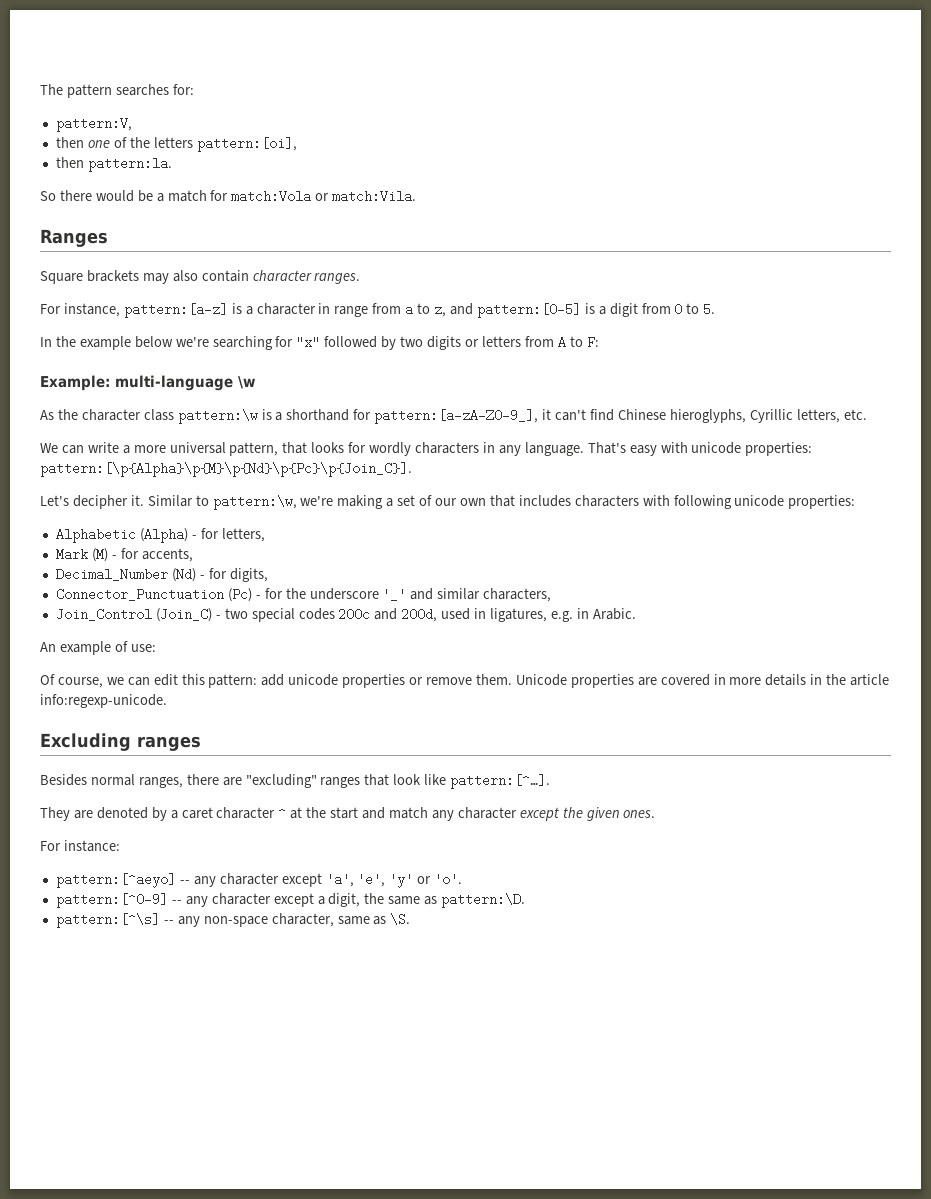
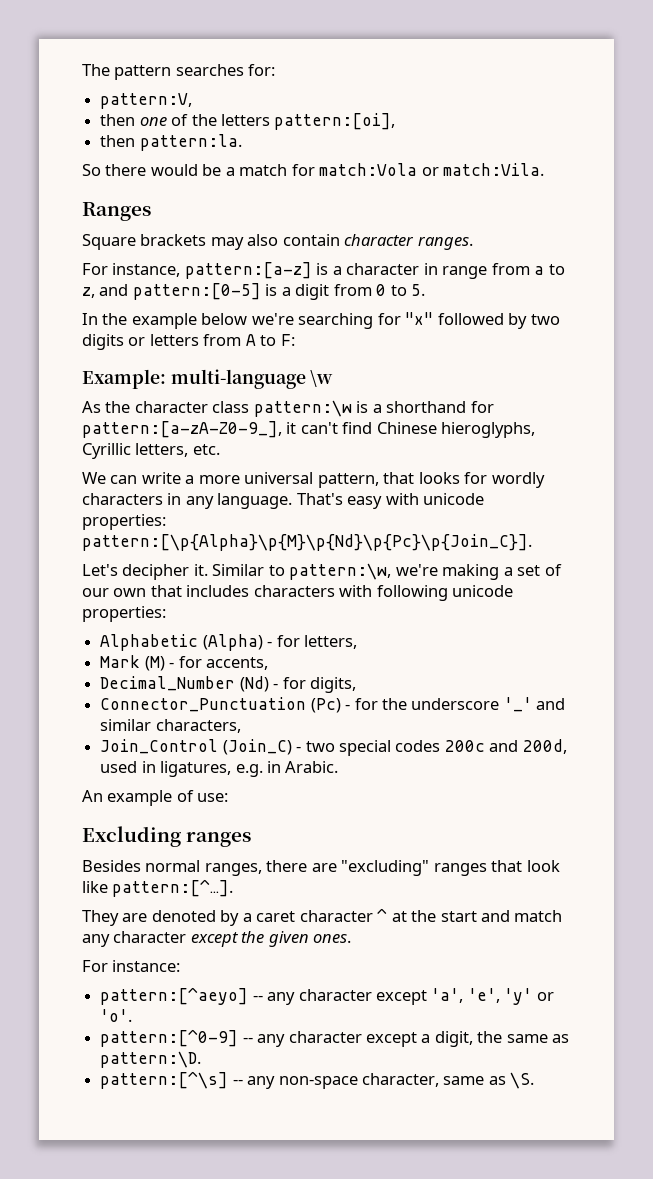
- Of course, we can edit this pattern: add unicode properties or remove them. Unicode properties are covered in more details in the article info:regexp-unicode.

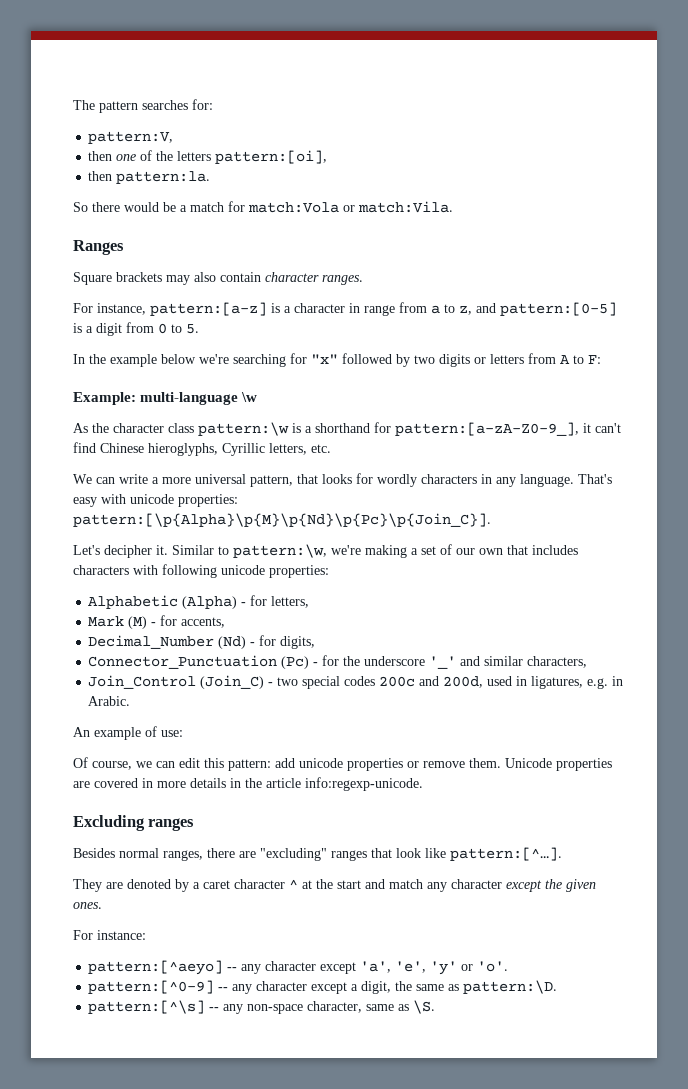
+ Of course, we can edit this pattern: add unicode properties or remove them. Unicode properties are covered in more details in the article info:regexp-unicode.

